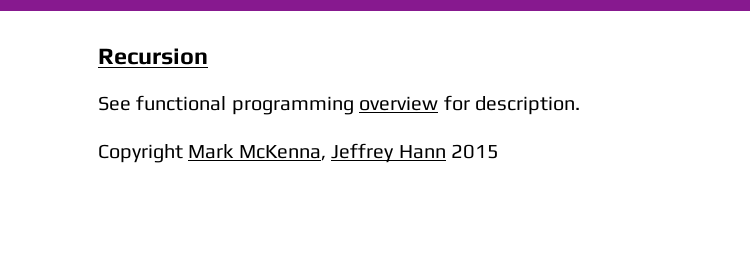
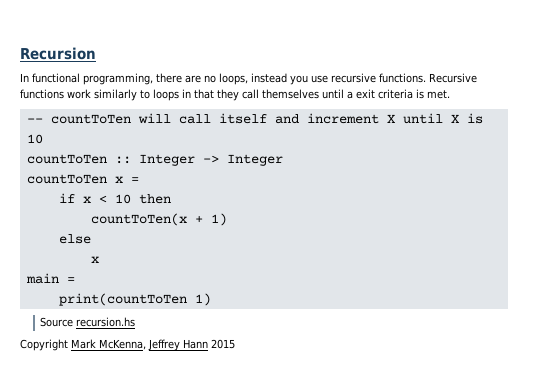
- See functional programming overview for description.
+ In functional programming, there are no loops, instead you use recursive functions. Recursive functions work similarly to loops in that they call themselves until a exit criteria is met.
+ -- countToTen will call itself and increment X until X is 10
+ countToTen :: Integer -> Integer
+ countToTen x =
+ if x < 10 then
+ countToTen(x + 1)
+ else
+ x
+ main =
+ print(countToTen 1)
+ Source recursion.hs

